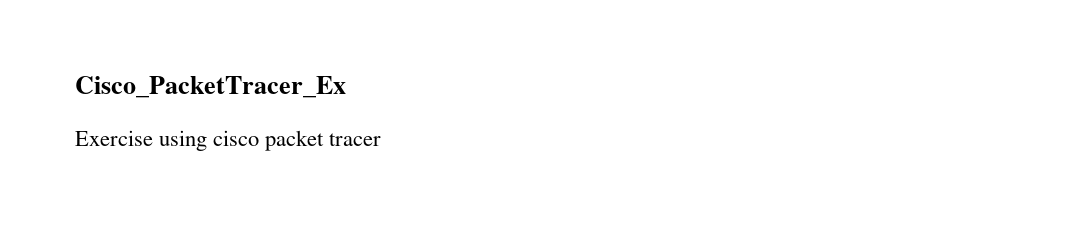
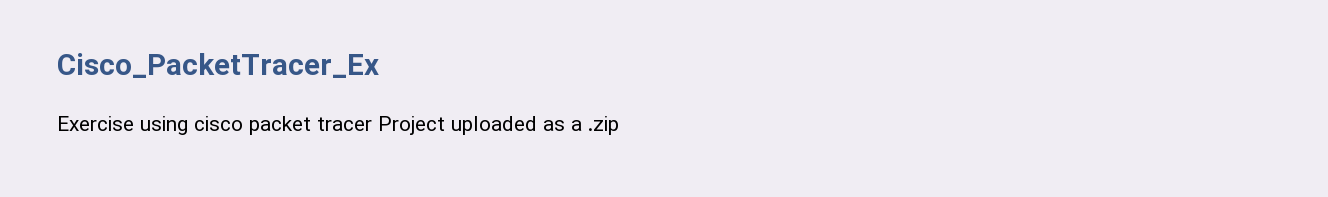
- Exercise using cisco packet tracer
+ Exercise using cisco packet tracer Project uploaded as a .zip

